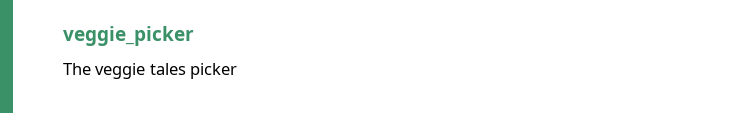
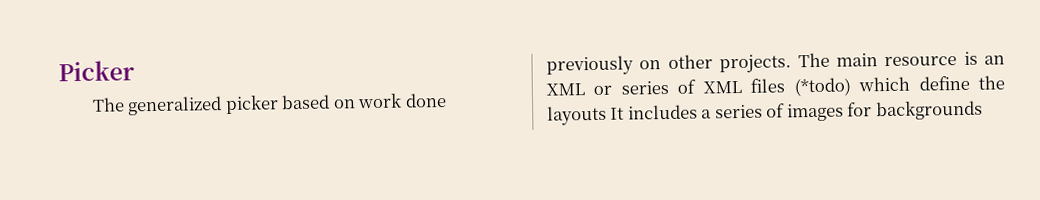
- veggie_picker
- The veggie tales picker
+ Picker
+ The generalized picker based on work done previously on other projects. The main resource is an XML or series of XML files (*todo) which define the layouts It includes a series of images for backgrounds

